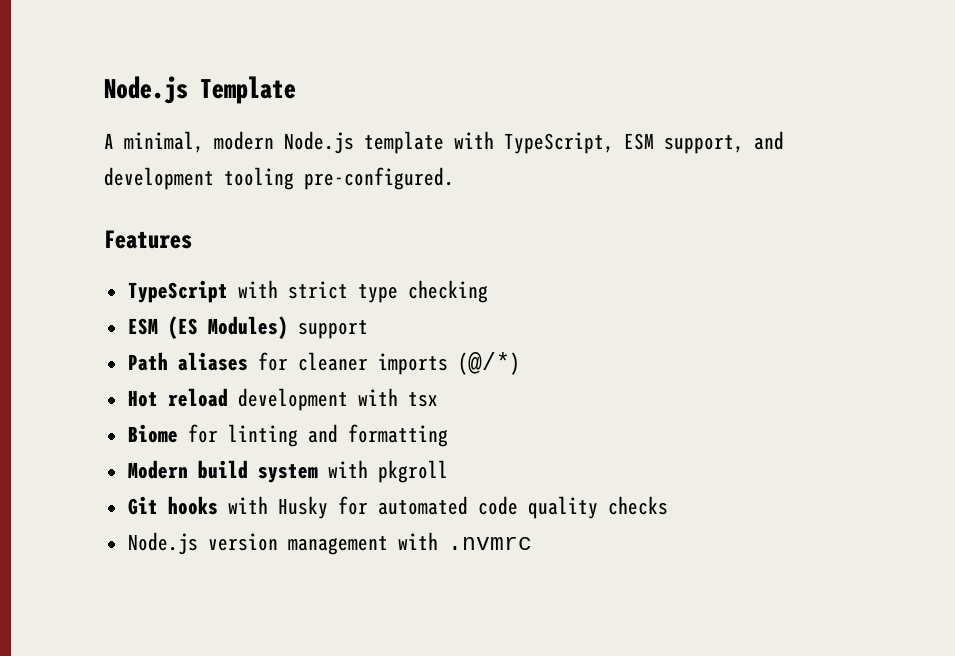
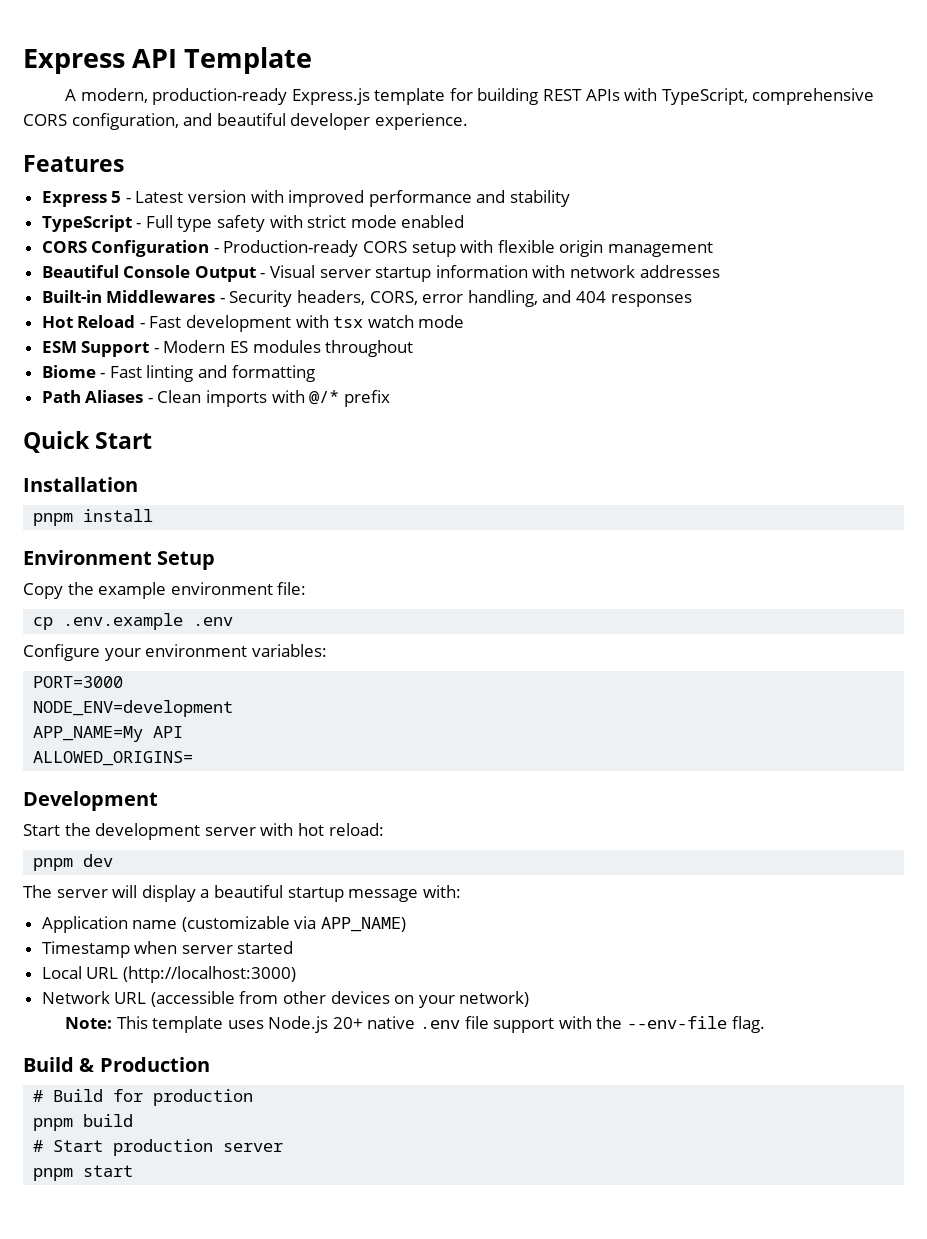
- Node.js Template
+ Express API Template
- A minimal, modern Node.js template with TypeScript, ESM support, and development tooling pre-configured.
+ A modern, production-ready Express.js template for building REST APIs with TypeScript, comprehensive CORS configuration, and beautiful developer experience.
  Features
- TypeScript with strict type checking
- ESM (ES Modules) support
- Path aliases for cleaner imports (@/*)
- Hot reload development with tsx
+ Express 5 - Latest version with improved performance and stability
+ TypeScript - Full type safety with strict mode enabled
+ CORS Configuration - Production-ready CORS setup with flexible origin management
+ Beautiful Console Output - Visual server startup information with network addresses
+ Built-in Middlewares - Security headers, CORS, error handling, and 404 responses
+ Hot Reload - Fast development with tsx watch mode
+ ESM Support - Modern ES modules throughout
- Biome for linting and formatting
+ Biome - Fast linting and formatting
- Modern build system with pkgroll
- Git hooks with Husky for automated code quality checks
- Node.js version management with .nvmrc
+ Path Aliases - Clean imports with @/* prefix
+ Quick Start
+ Installation
+ pnpm install
+ Environment Setup
+ Copy the example environment file:
+ cp .env.example .env
+ Configure your environment variables:
+ PORT=3000
+ NODE_ENV=development
+ APP_NAME=My API
+ ALLOWED_ORIGINS=
+ Development
+ Start the development server with hot reload:
+ pnpm dev
+ The server will display a beautiful startup message with:
+ Application name (customizable via APP_NAME)
+ Timestamp when server started
+ Local URL (http://localhost:3000)
+ Network URL (accessible from other devices on your network)
+ Note: This template uses Node.js 20+ native .env file support with the --env-file flag.
+ Build & Production
+ # Build for production
+ pnpm build
+ # Start production server
+ pnpm start

